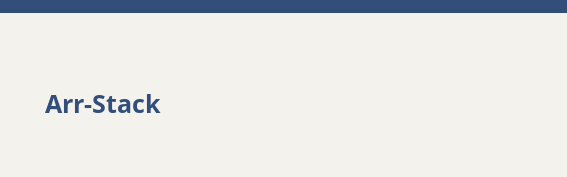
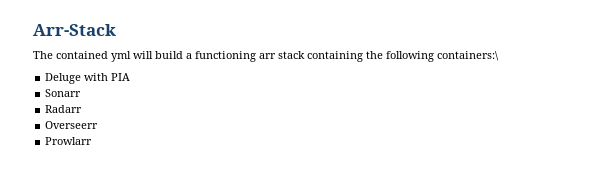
+ The contained yml will build a functioning arr stack containing the following containers:\
+ Deluge with PIA
+ Sonarr
+ Radarr
+ Overseerr
+ Prowlarr

